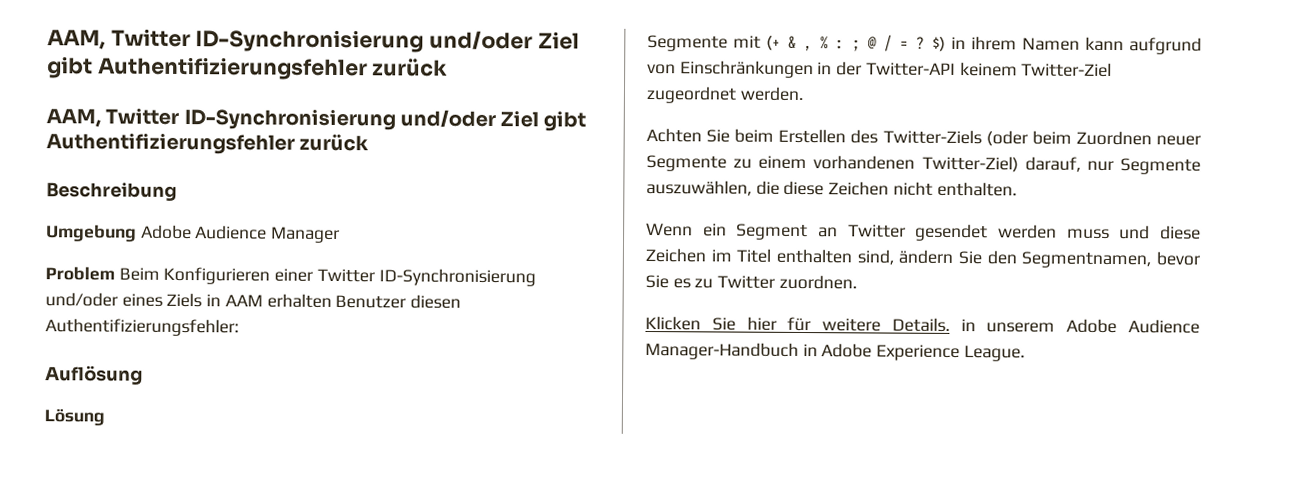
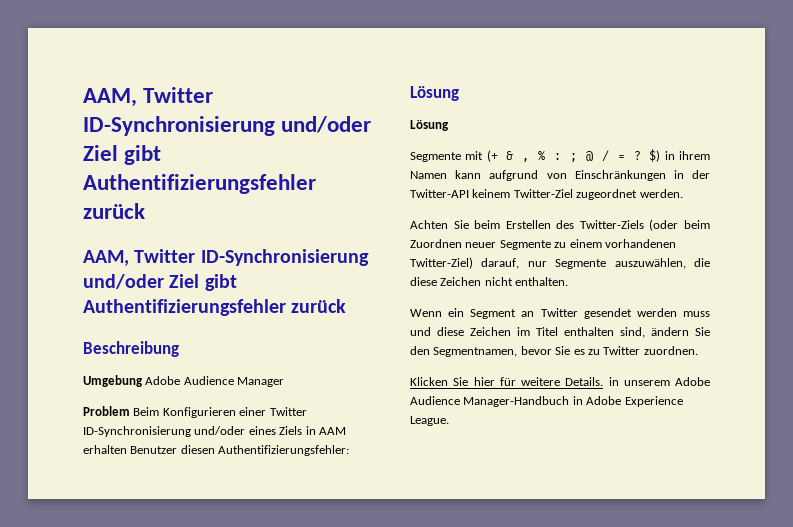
  Problem Beim Konfigurieren einer Twitter ID-Synchronisierung und/oder eines Ziels in AAM erhalten Benutzer diesen Authentifizierungsfehler:
- Auflösung
+ Lösung

